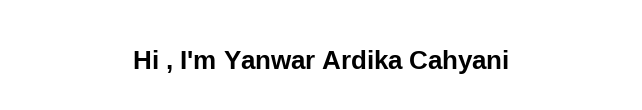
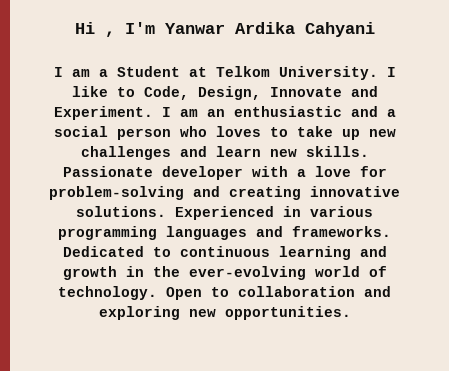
+ I am a Student at Telkom University. I like to Code, Design, Innovate and Experiment. I am an enthusiastic and a social person who loves to take up new challenges and learn new skills. Passionate developer with a love for problem-solving and creating innovative solutions. Experienced in various programming languages and frameworks. Dedicated to continuous learning and growth in the ever-evolving world of technology. Open to collaboration and exploring new opportunities.

